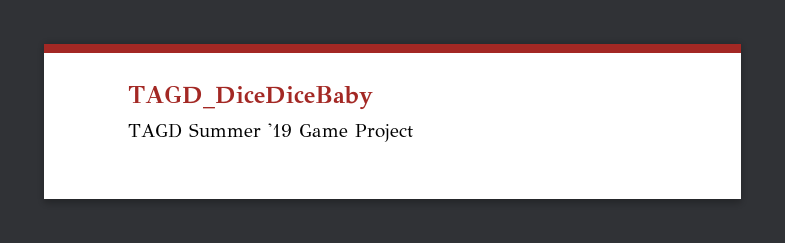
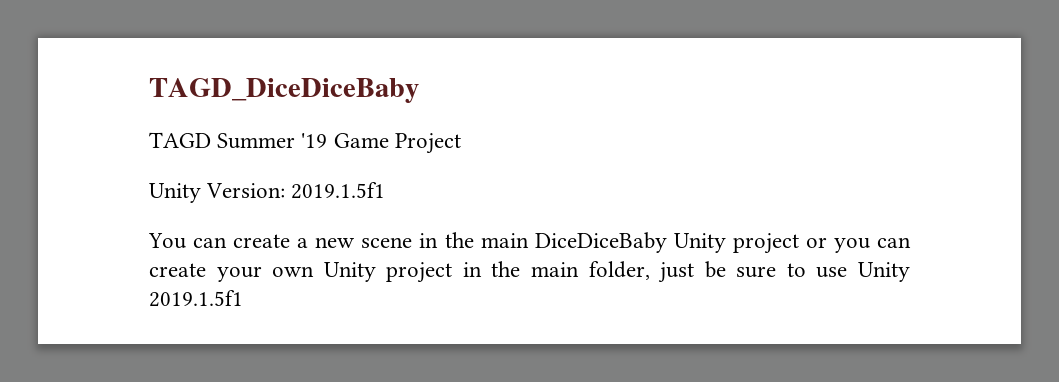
+ Unity Version: 2019.1.5f1
+ You can create a new scene in the main DiceDiceBaby Unity project or you can create your own Unity project in the main folder, just be sure to use Unity 2019.1.5f1

